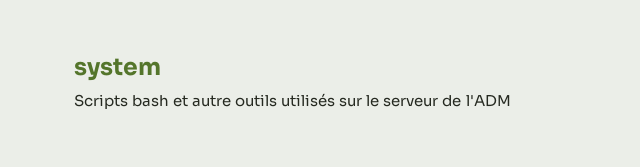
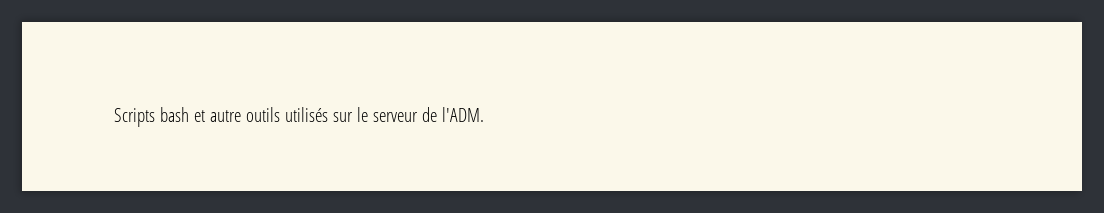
- system
- Scripts bash et autre outils utilisés sur le serveur de l'ADM
+ Scripts bash et autre outils utilisés sur le serveur de l'ADM.

